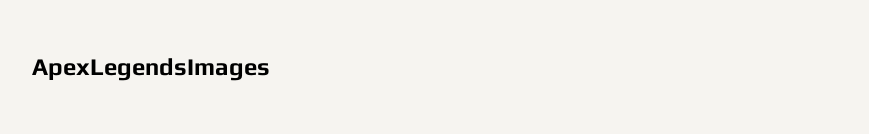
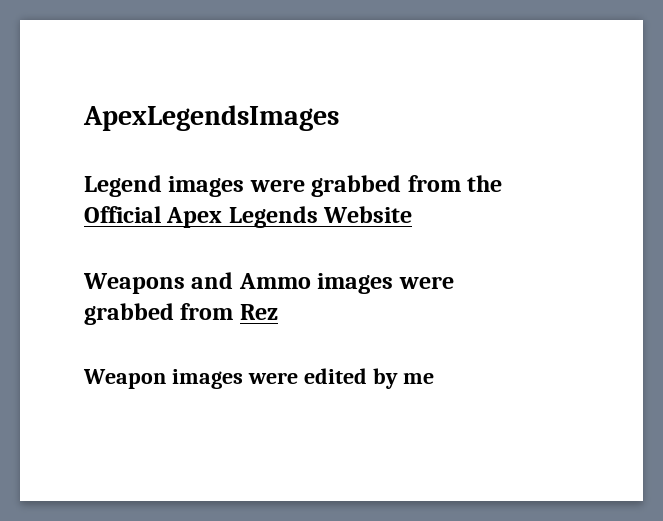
+ Legend images were grabbed from the Official Apex Legends Website
+ Weapons and Ammo images were grabbed from Rez
+ Weapon images were edited by me

